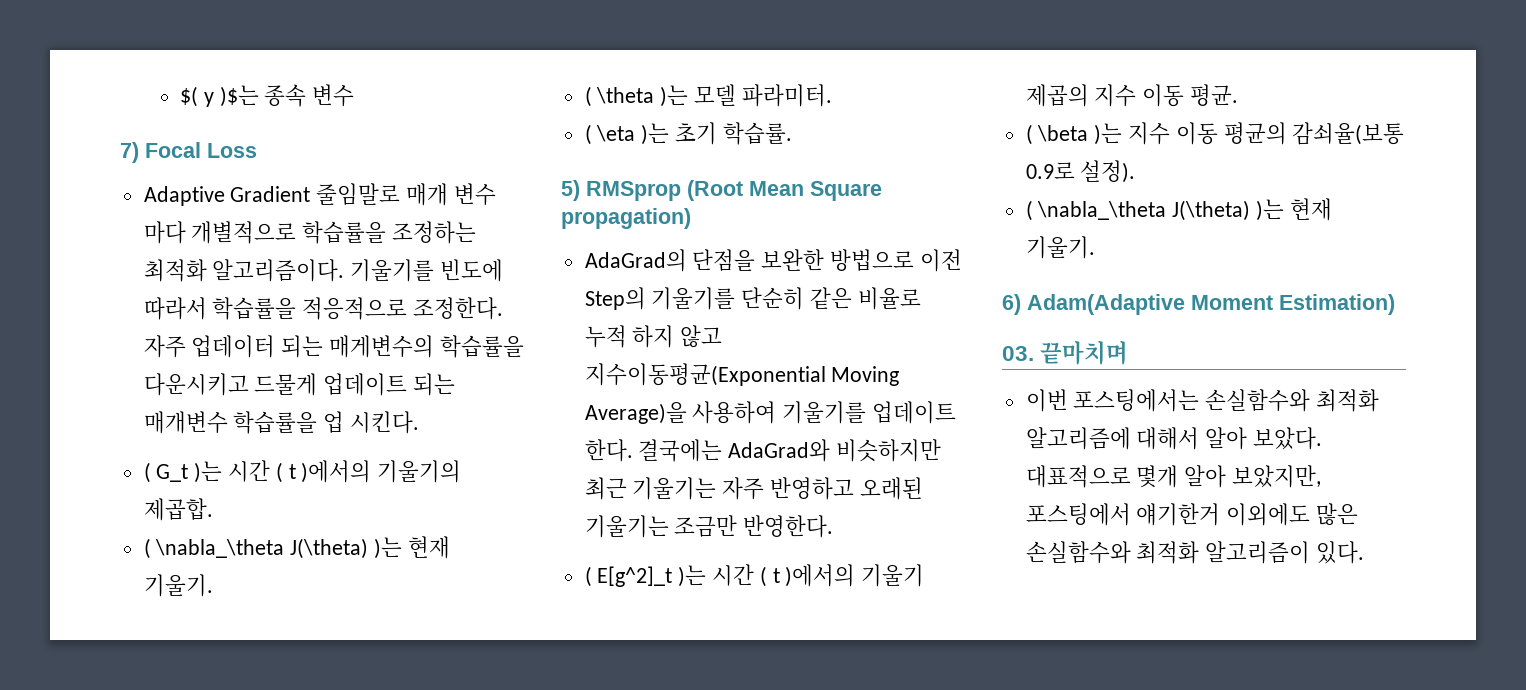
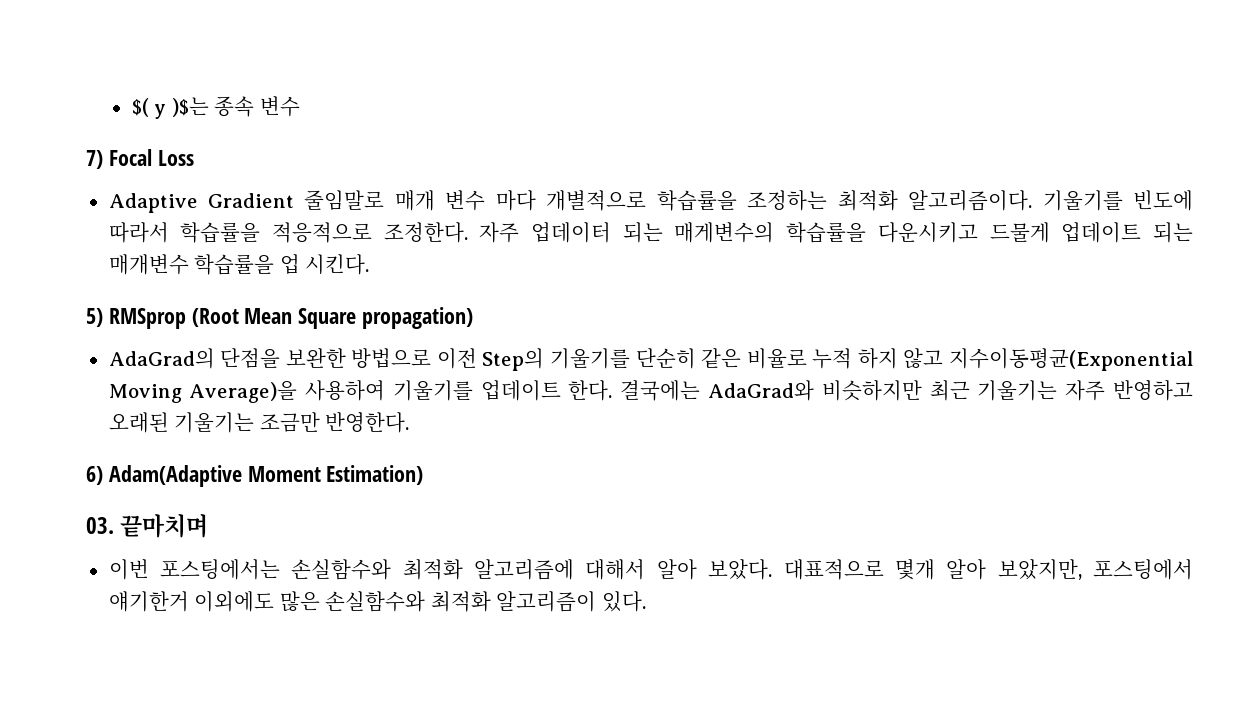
- ( G_t )는 시간 ( t )에서의 기울기의 제곱합.
- ( \nabla_\theta J(\theta) )는 현재 기울기.
- ( \theta )는 모델 파라미터.
- ( \eta )는 초기 학습률.
- ( E[g^2]_t )는 시간 ( t )에서의 기울기 제곱의 지수 이동 평균.
- ( \beta )는 지수 이동 평균의 감쇠율(보통 0.9로 설정).
- ( \nabla_\theta J(\theta) )는 현재 기울기.

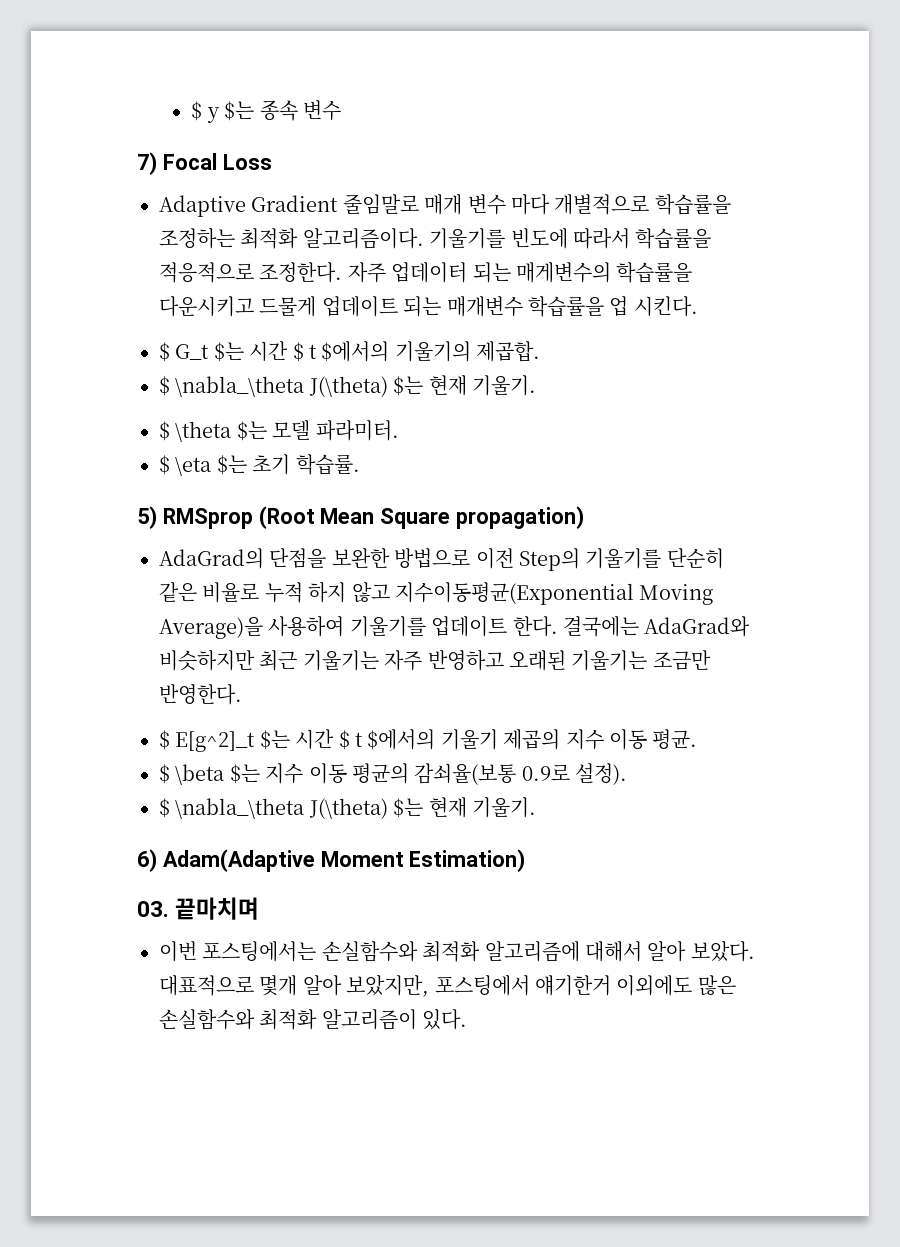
- $( y )$는 종속 변수
+ $ y $는 종속 변수
+ $ G_t $는 시간 $ t $에서의 기울기의 제곱합.
+ $ \nabla_\theta J(\theta) $는 현재 기울기.
+ $ \theta $는 모델 파라미터.
+ $ \eta $는 초기 학습률.
+ $ E[g^2]_t $는 시간 $ t $에서의 기울기 제곱의 지수 이동 평균.
+ $ \beta $는 지수 이동 평균의 감쇠율(보통 0.9로 설정).
+ $ \nabla_\theta J(\theta) $는 현재 기울기.

